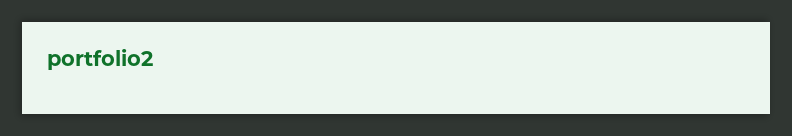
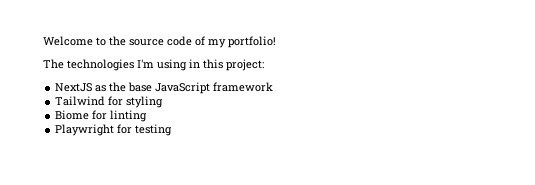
- portfolio2
+ Welcome to the source code of my portfolio!
+ The technologies I'm using in this project:
+ NextJS as the base JavaScript framework
+ Tailwind for styling
+ Biome for linting
+ Playwright for testing

